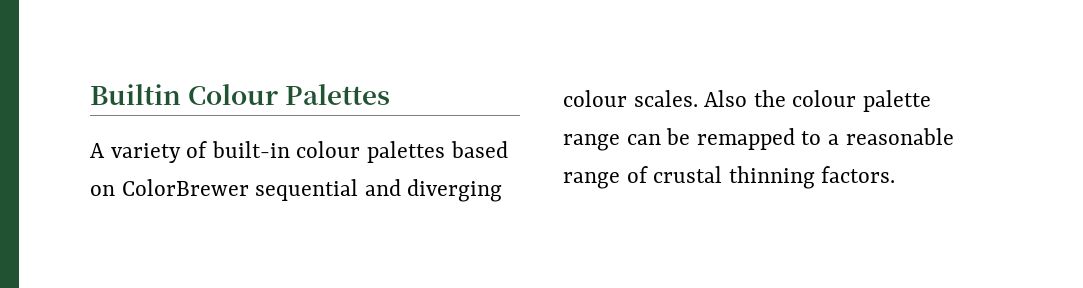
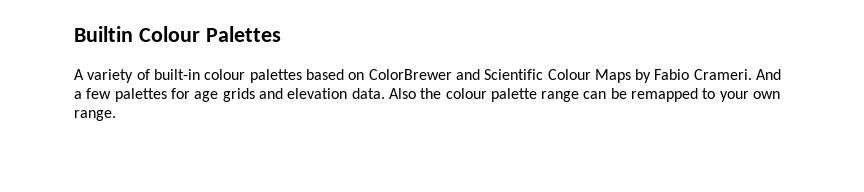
- A variety of built-in colour palettes based on ColorBrewer sequential and diverging colour scales.
+ A variety of built-in colour palettes based on ColorBrewer and Scientific Colour Maps by Fabio Crameri. And a few palettes for age grids and elevation data.
- Also the colour palette range can be remapped to a reasonable range of crustal thinning factors.
+ Also the colour palette range can be remapped to your own range.

